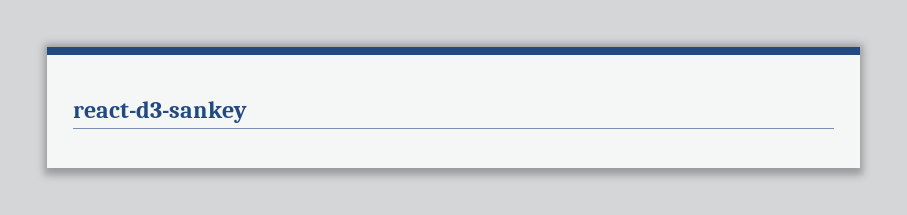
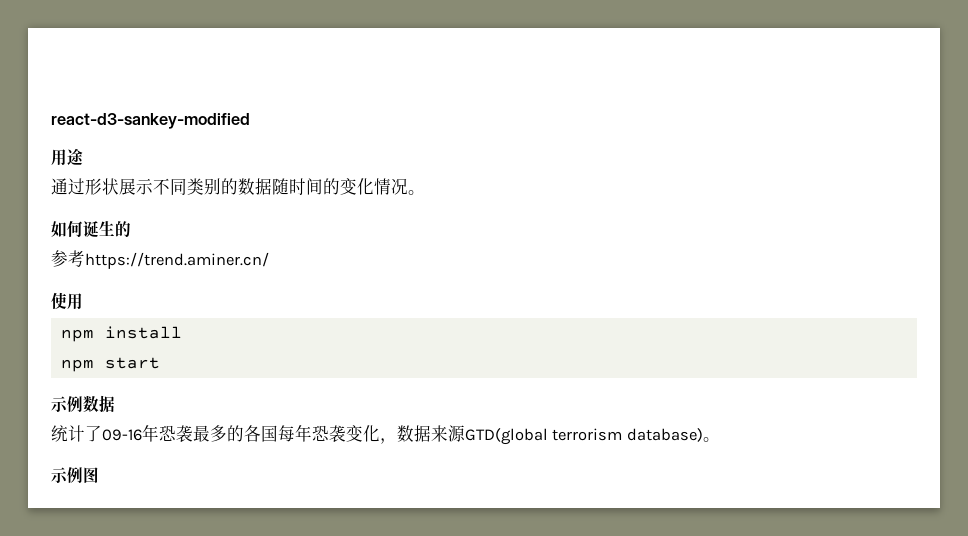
- react-d3-sankey
+ react-d3-sankey-modified
+ 用途
+ 通过形状展示不同类别的数据随时间的变化情况。
+ 如何诞生的
+ 参考https://trend.aminer.cn/
+ 使用
+ npm install
+ npm start
+ 示例数据
+ 统计了09-16年恐袭最多的各国每年恐袭变化，数据来源GTD(global terrorism database)。
+ 示例图

